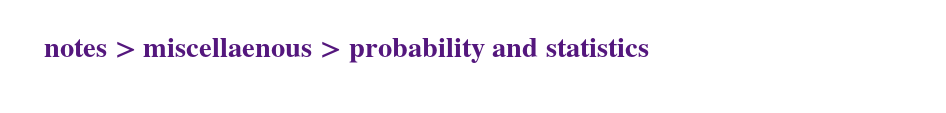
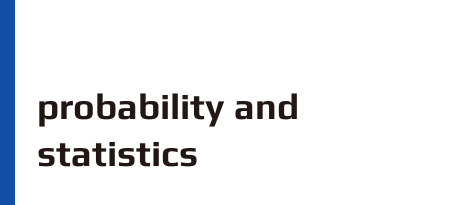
- notes > miscellaenous > probability and statistics
+ probability and statistics

